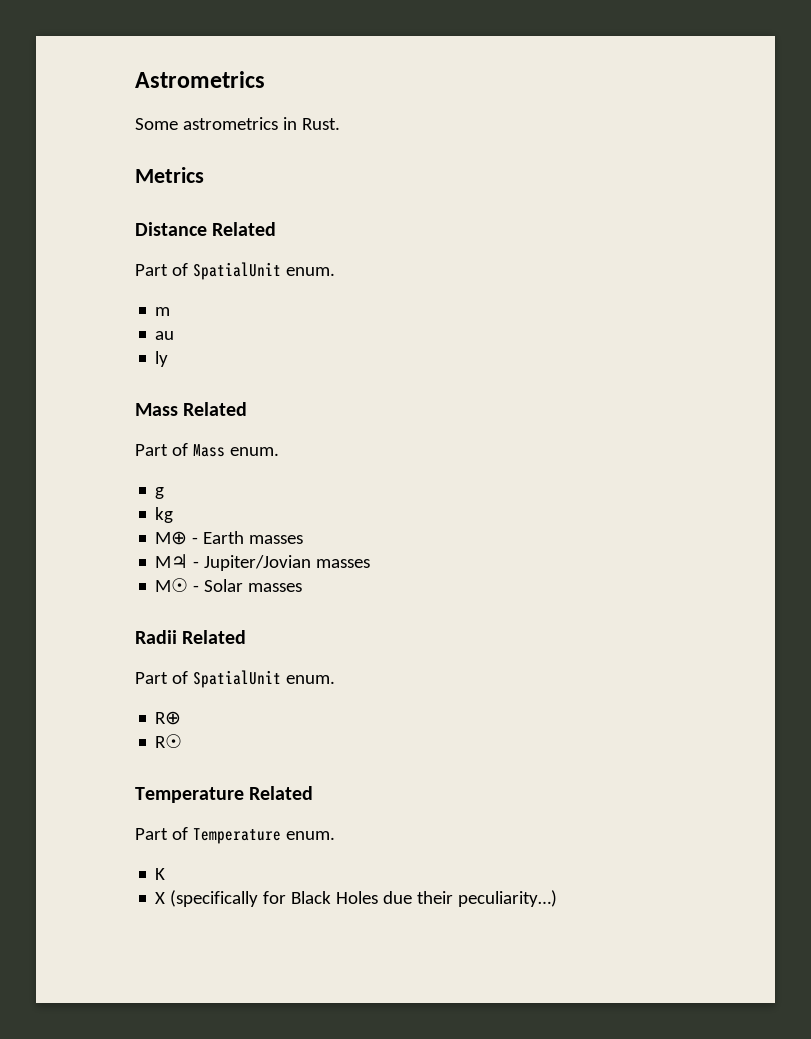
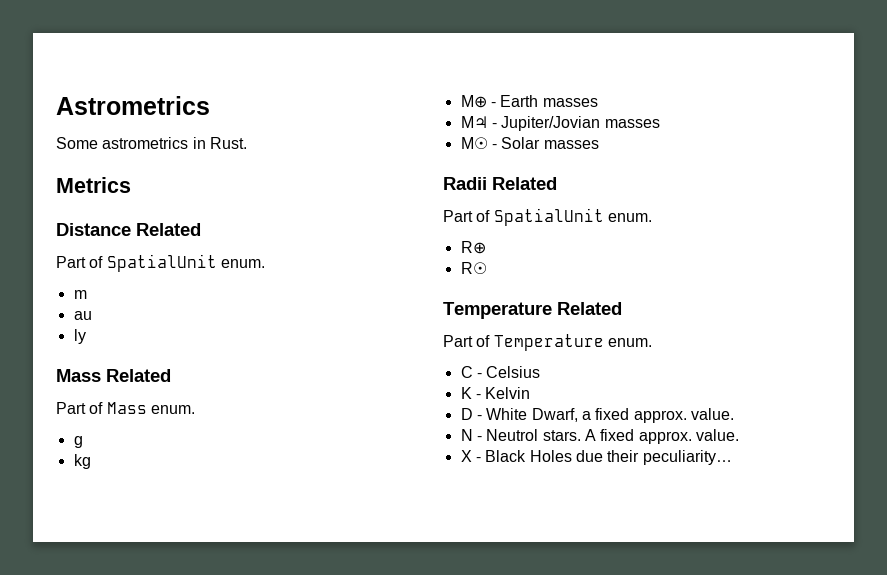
- K
+ C - Celsius
+ K - Kelvin
+ D - White Dwarf, a fixed approx. value.
+ N - Neutrol stars. A fixed approx. value.
- X (specifically for Black Holes due their peculiarity…)
+ X - Black Holes due their peculiarity…

